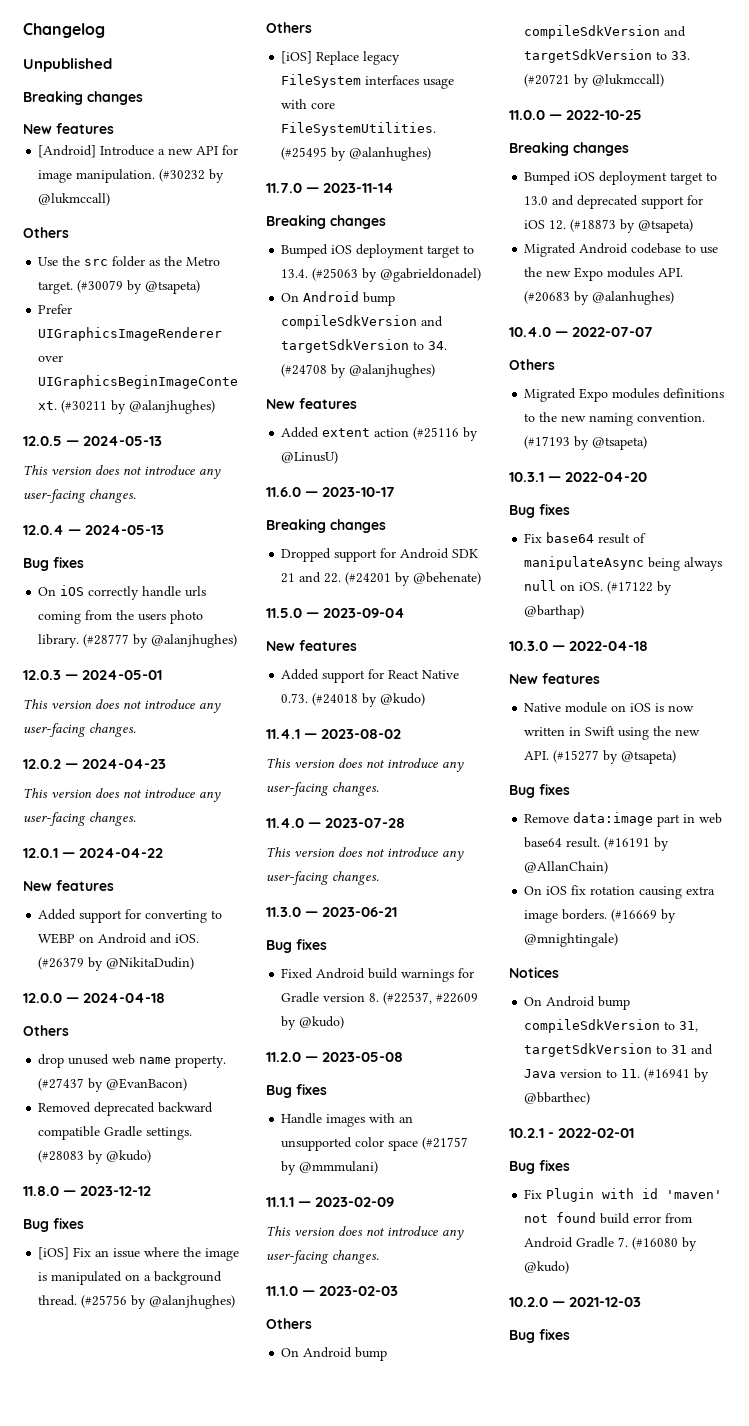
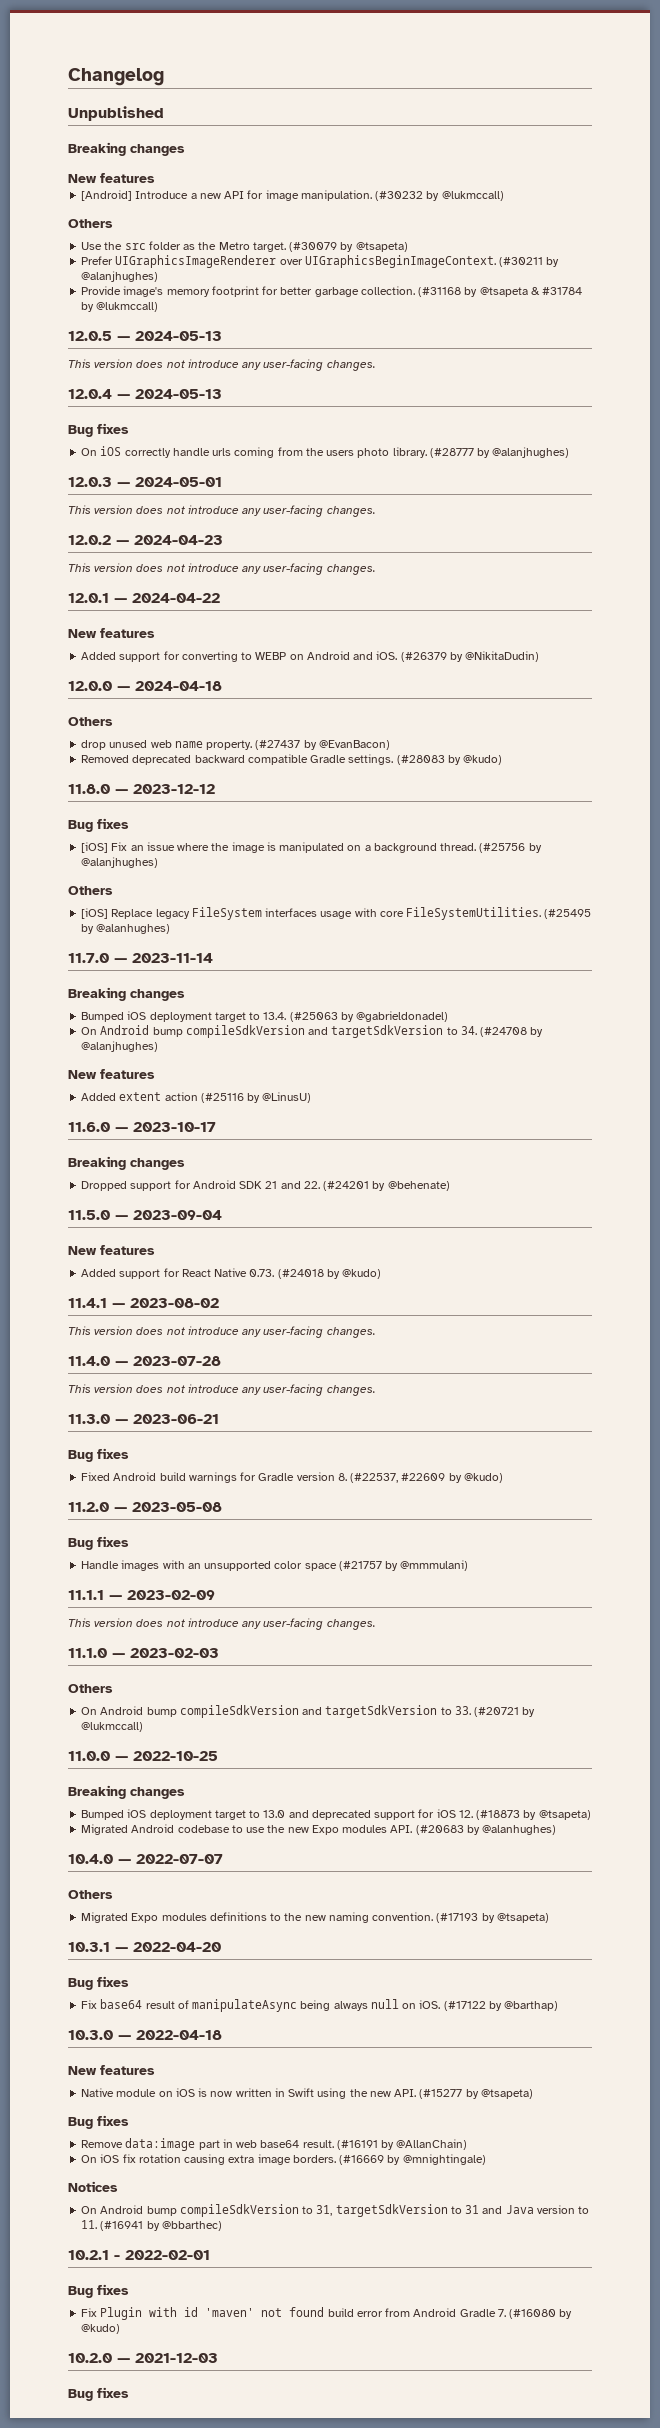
+ Provide image's memory footprint for better garbage collection. (#31168 by @tsapeta & #31784 by @lukmccall)

